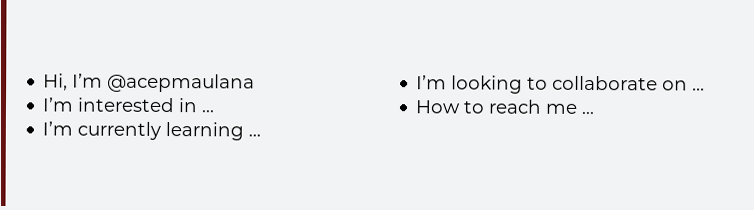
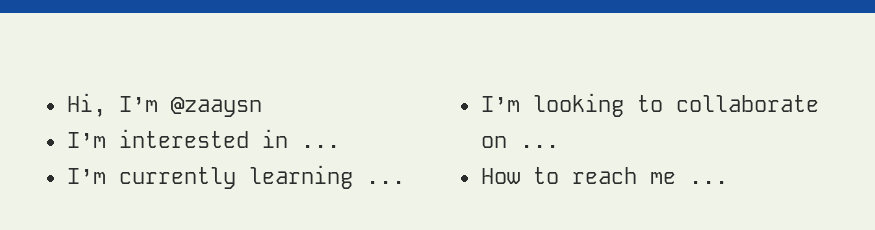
- Hi, I’m @acepmaulana
+ Hi, I’m @zaaysn

